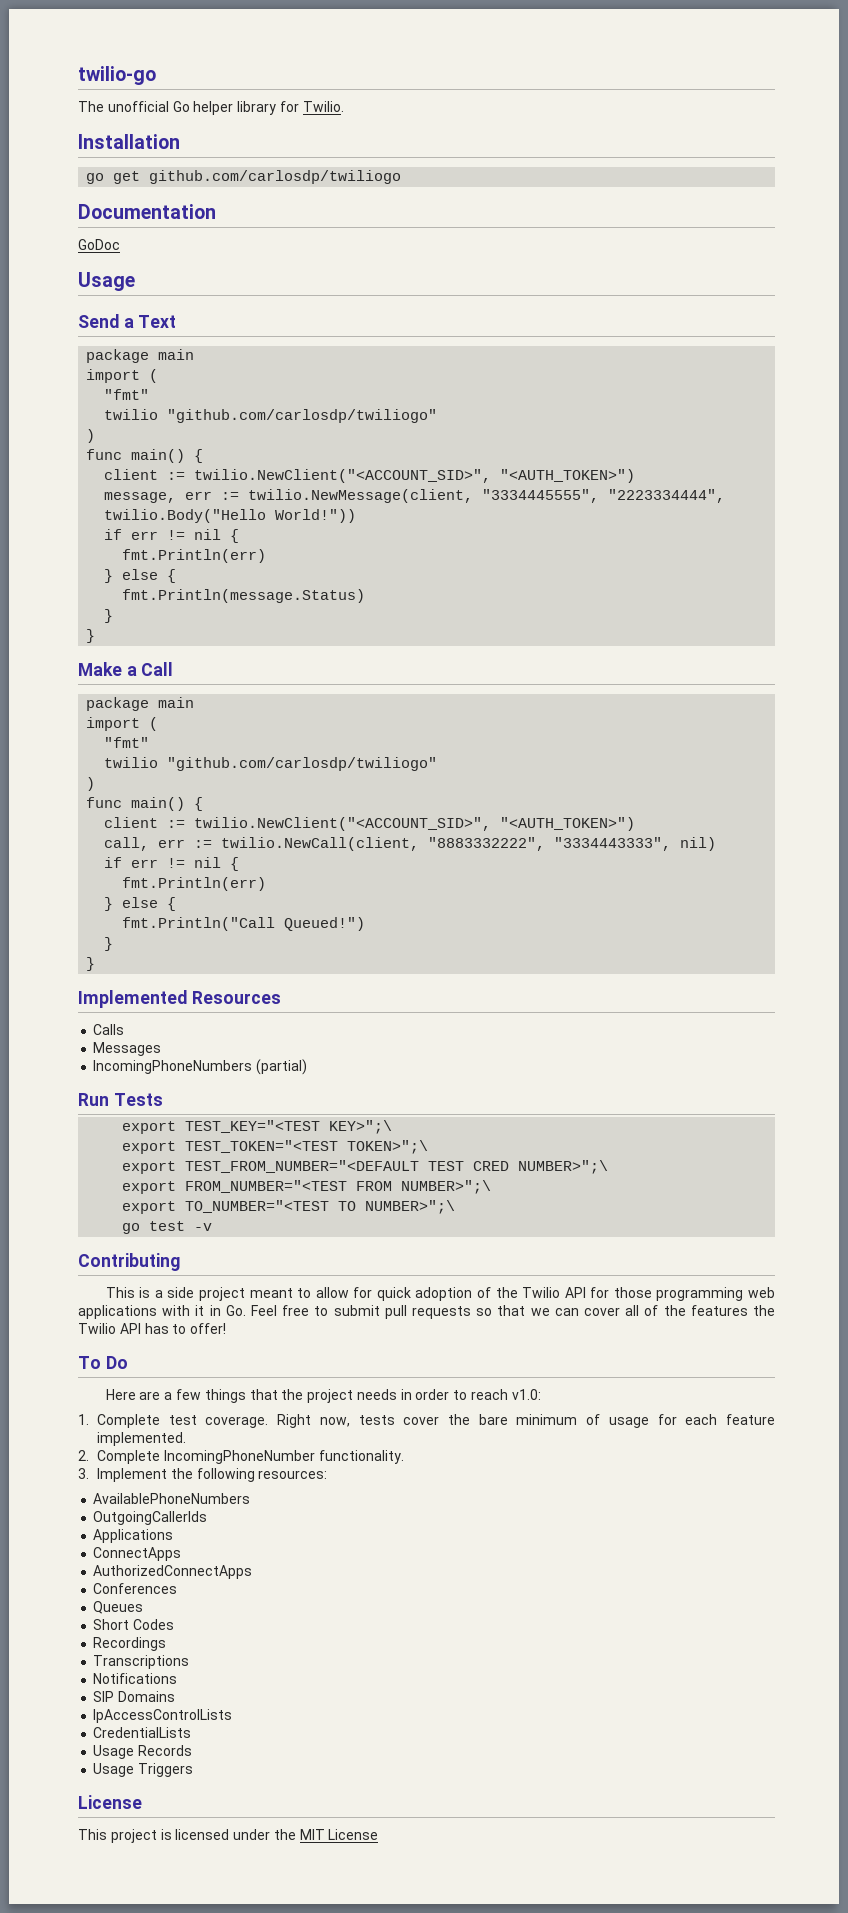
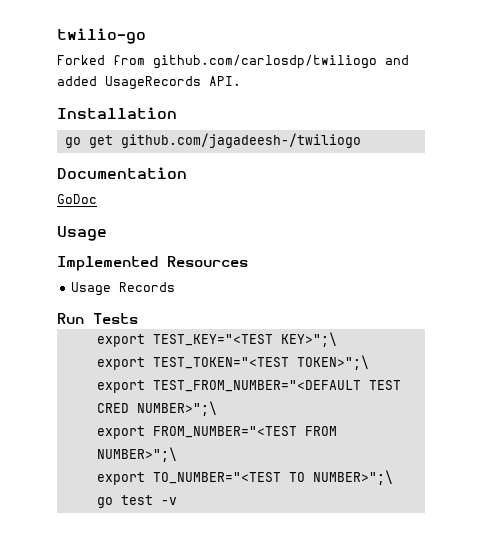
- The unofficial Go helper library for Twilio.
+ Forked from github.com/carlosdp/twiliogo and added UsageRecords API.
- go get github.com/carlosdp/twiliogo
+ go get github.com/jagadeesh-/twiliogo
- Send a Text
- package main
- import (
- "fmt"
- twilio "github.com/carlosdp/twiliogo"
- )
- func main() {
- client := twilio.NewClient("<ACCOUNT_SID>", "<AUTH_TOKEN>")
- message, err := twilio.NewMessage(client, "3334445555", "2223334444", twilio.Body("Hello World!"))
- if err != nil {
- fmt.Println(err)
- } else {
- fmt.Println(message.Status)
- }
- }
- Make a Call
- package main
- import (
- "fmt"
- twilio "github.com/carlosdp/twiliogo"
- )
- func main() {
- client := twilio.NewClient("<ACCOUNT_SID>", "<AUTH_TOKEN>")
- call, err := twilio.NewCall(client, "8883332222", "3334443333", nil)
- if err != nil {
- fmt.Println(err)
- } else {
- fmt.Println("Call Queued!")
- }
- }
  Implemented Resources
- Calls
- Messages
- IncomingPhoneNumbers (partial)
+ Usage Records
- Contributing
- This is a side project meant to allow for quick adoption of the Twilio API for those programming web applications with it in Go. Feel free to submit pull requests so that we can cover all of the features the Twilio API has to offer!
- To Do
- Here are a few things that the project needs in order to reach v1.0:
- 1. Complete test coverage. Right now, tests cover the bare minimum of usage for each feature implemented.
- 2. Complete IncomingPhoneNumber functionality.
- 3. Implement the following resources:
- AvailablePhoneNumbers
- OutgoingCallerIds
- Applications
- ConnectApps
- AuthorizedConnectApps
- Conferences
- Queues
- Short Codes
- Recordings
- Transcriptions
- Notifications
- SIP Domains
- IpAccessControlLists
- CredentialLists
- Usage Records
- Usage Triggers
- License
- This project is licensed under the MIT License

